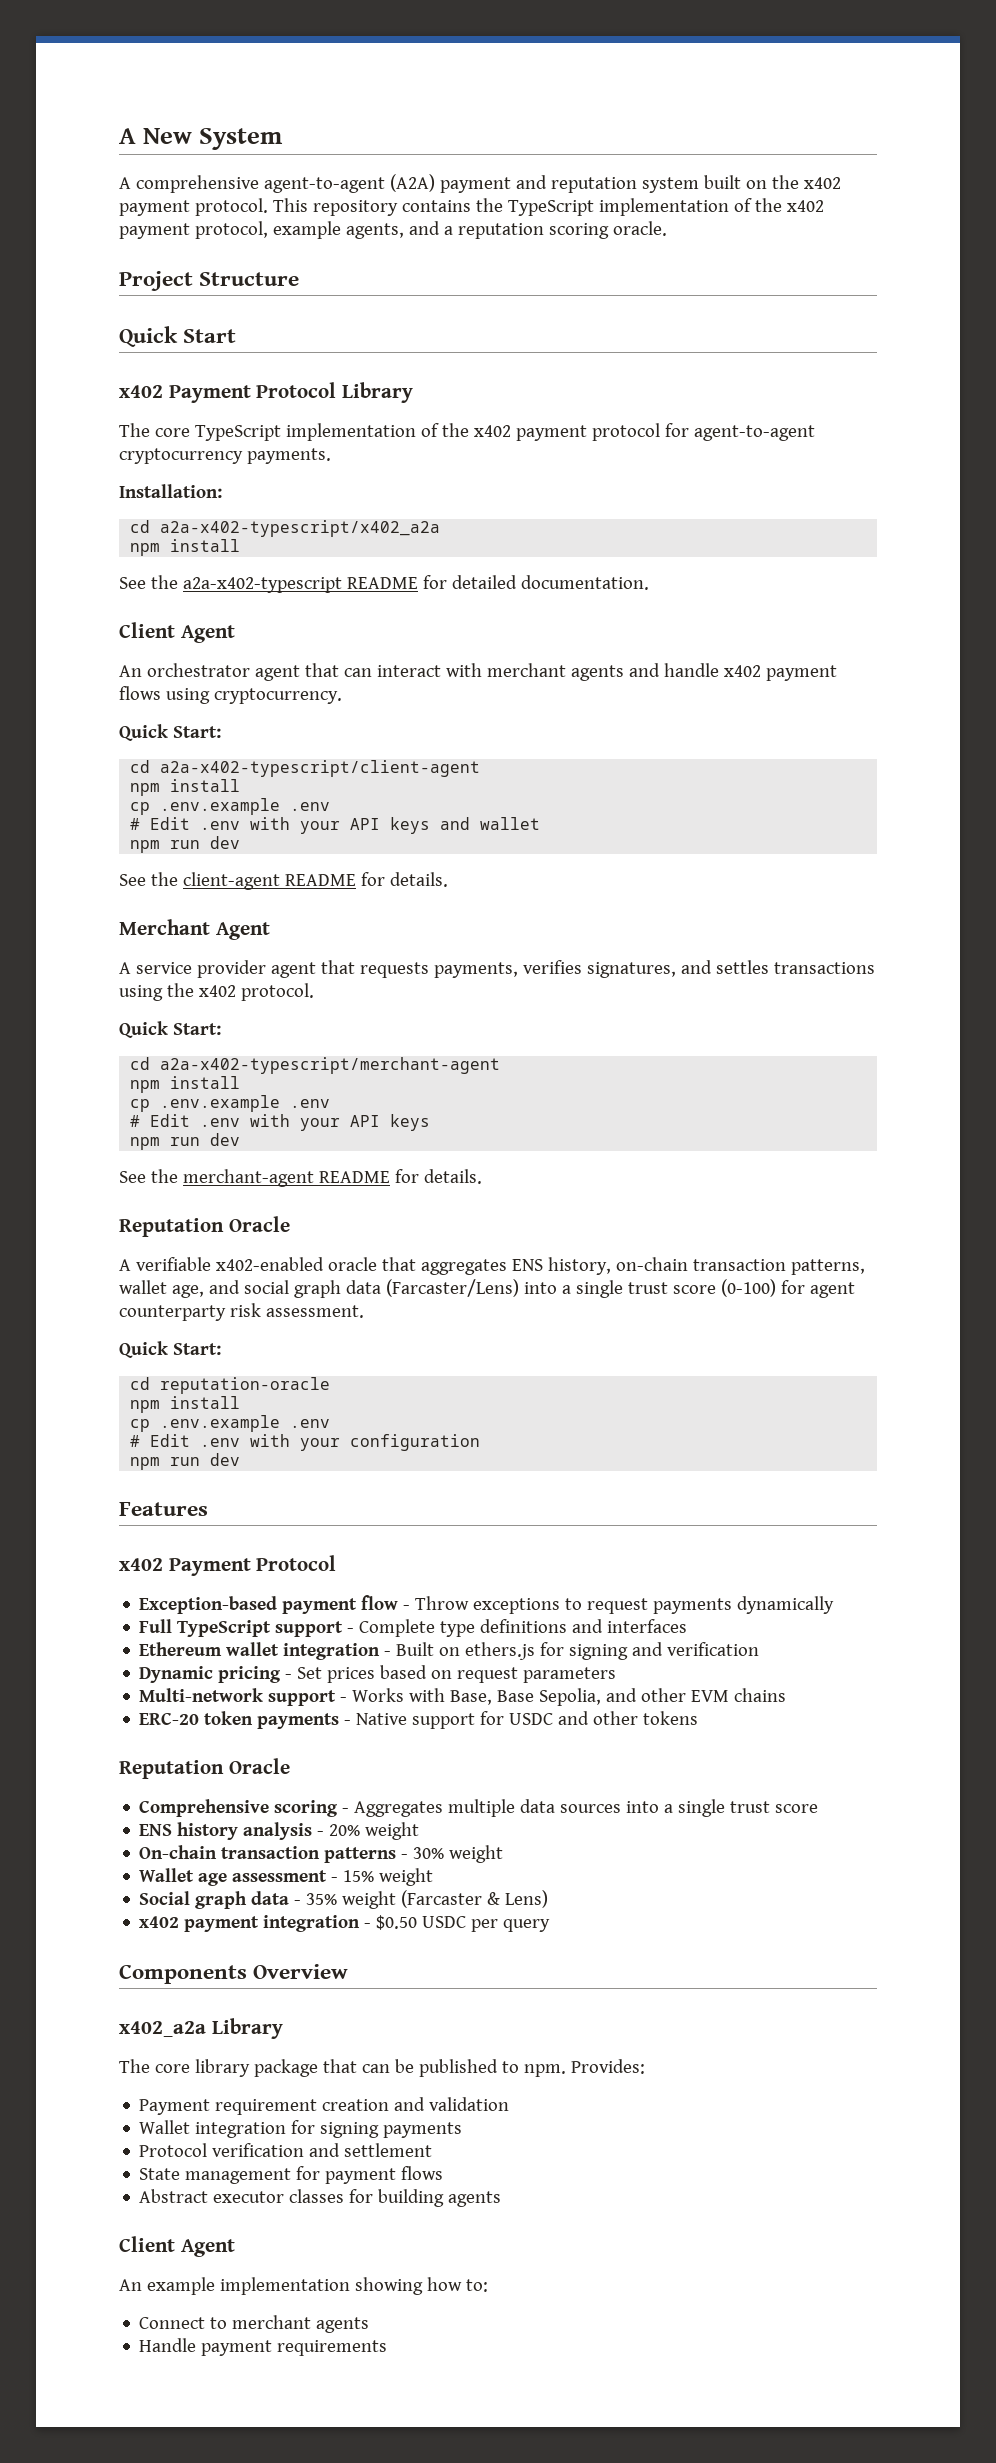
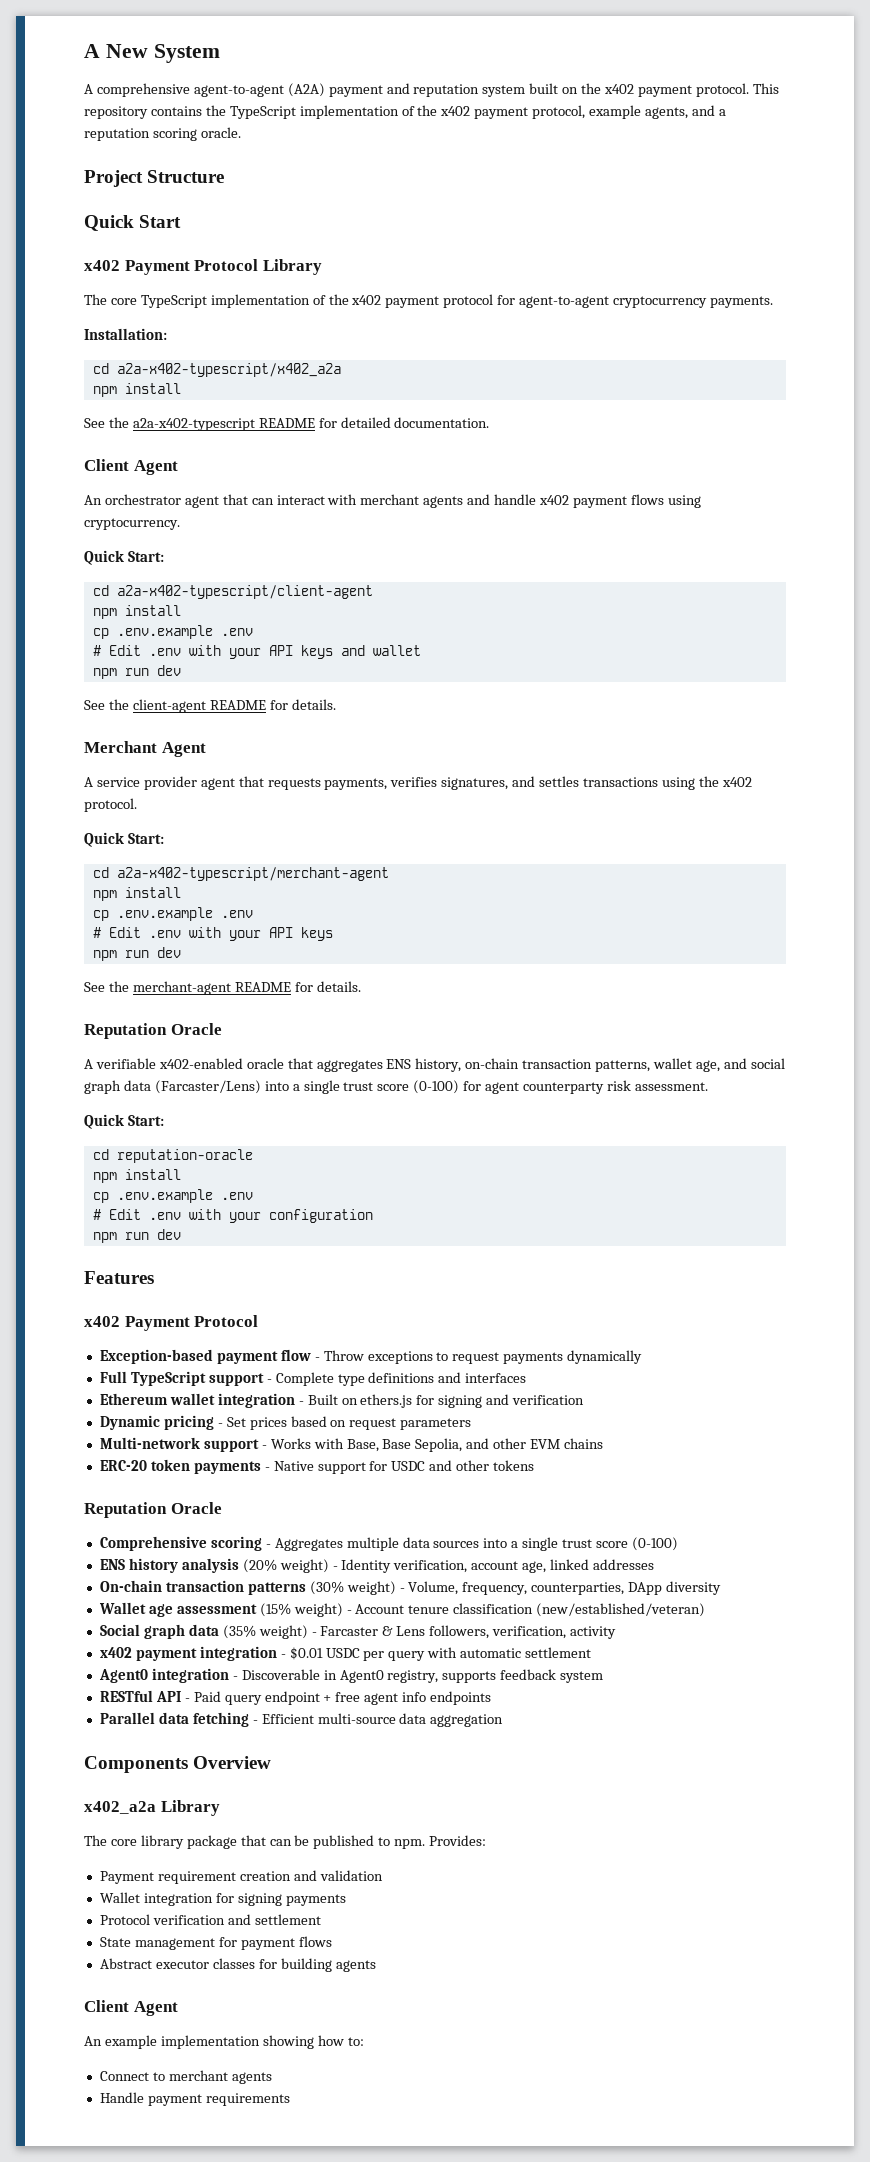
- Comprehensive scoring - Aggregates multiple data sources into a single trust score
+ Comprehensive scoring - Aggregates multiple data sources into a single trust score (0-100)
- ENS history analysis - 20% weight
- On-chain transaction patterns - 30% weight
- Wallet age assessment - 15% weight
- Social graph data - 35% weight (Farcaster & Lens)
+ ENS history analysis (20% weight) - Identity verification, account age, linked addresses
+ On-chain transaction patterns (30% weight) - Volume, frequency, counterparties, DApp diversity
+ Wallet age assessment (15% weight) - Account tenure classification (new/established/veteran)
+ Social graph data (35% weight) - Farcaster & Lens followers, verification, activity
- x402 payment integration - $0.50 USDC per query
+ x402 payment integration - $0.01 USDC per query with automatic settlement
+ Agent0 integration - Discoverable in Agent0 registry, supports feedback system
+ RESTful API - Paid query endpoint + free agent info endpoints
+ Parallel data fetching - Efficient multi-source data aggregation

